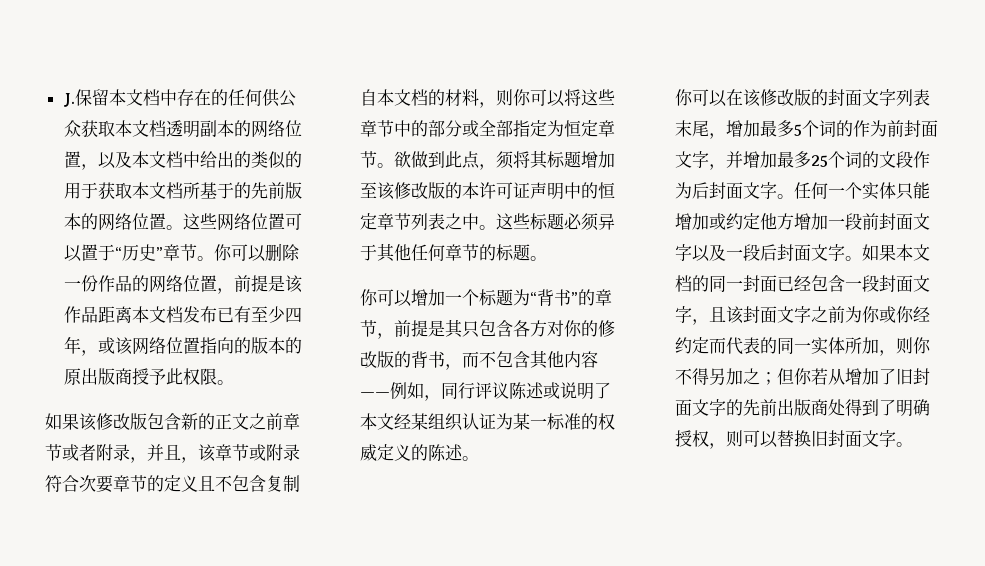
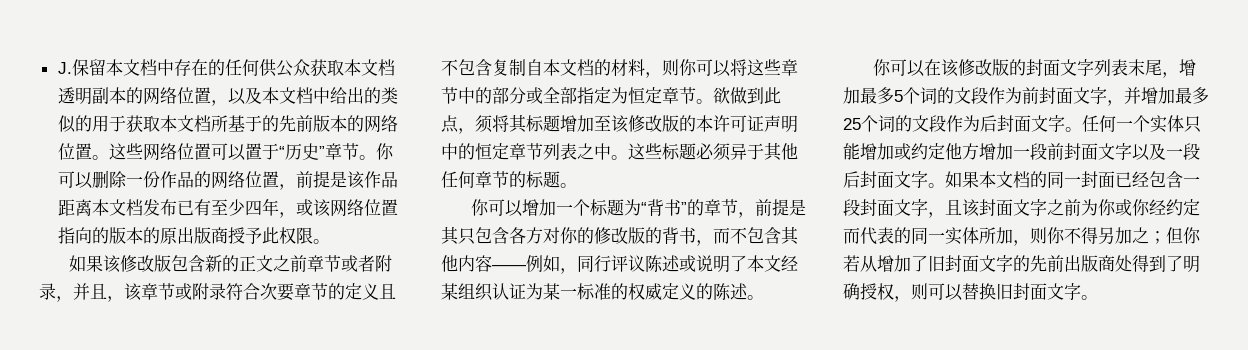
- 你可以在该修改版的封面文字列表末尾，增加最多5个词的作为前封面文字，并增加最多25个词的文段作为后封面文字。
+ 你可以在该修改版的封面文字列表末尾，增加最多5个词的文段作为前封面文字，并增加最多25个词的文段作为后封面文字。

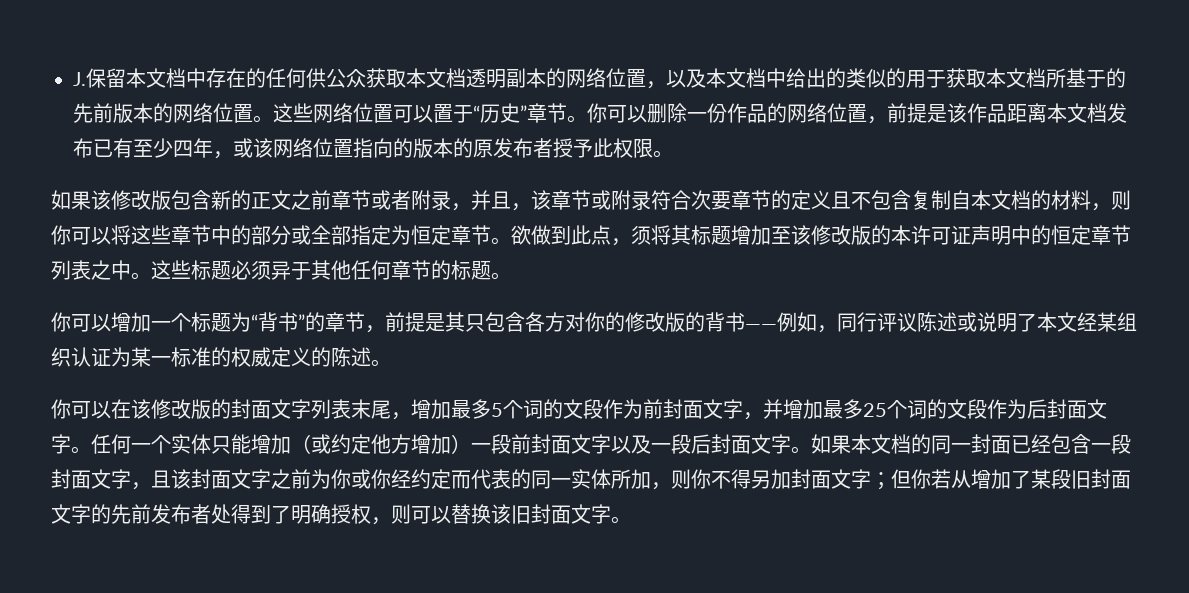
- 你可以删除一份作品的网络位置，前提是该作品距离本文档发布已有至少四年，或该网络位置指向的版本的原出版商授予此权限。
+ 你可以删除一份作品的网络位置，前提是该作品距离本文档发布已有至少四年，或该网络位置指向的版本的原发布者授予此权限。
- 你可以增加一个标题为“背书”的章节，前提是其只包含各方对你的修改版的背书，而不包含其他内容——例如，同行评议陈述或说明了本文经某组织认证为某一标准的权威定义的陈述。
+ 你可以增加一个标题为“背书”的章节，前提是其只包含各方对你的修改版的背书——例如，同行评议陈述或说明了本文经某组织认证为某一标准的权威定义的陈述。
- 任何一个实体只能增加或约定他方增加一段前封面文字以及一段后封面文字。
+ 任何一个实体只能增加（或约定他方增加）一段前封面文字以及一段后封面文字。
- 如果本文档的同一封面已经包含一段封面文字，且该封面文字之前为你或你经约定而代表的同一实体所加，则你不得另加之；但你若从增加了旧封面文字的先前出版商处得到了明确授权，则可以替换旧封面文字。
+ 如果本文档的同一封面已经包含一段封面文字，且该封面文字之前为你或你经约定而代表的同一实体所加，则你不得另加封面文字；但你若从增加了某段旧封面文字的先前发布者处得到了明确授权，则可以替换该旧封面文字。

